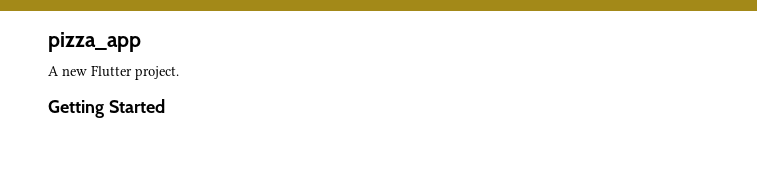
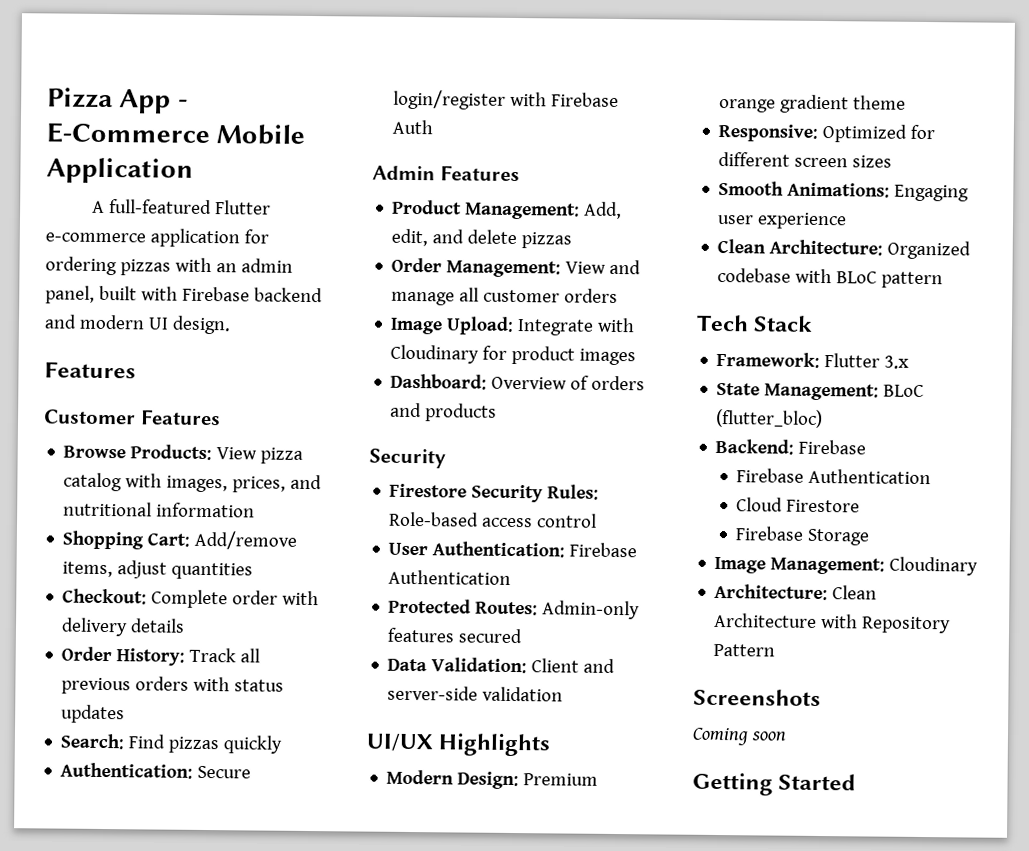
- pizza_app
- A new Flutter project.
+ Pizza App - E-Commerce Mobile Application
+ A full-featured Flutter e-commerce application for ordering pizzas with an admin panel, built with Firebase backend and modern UI design.
+ Features
+ Customer Features
+ Browse Products: View pizza catalog with images, prices, and nutritional information
+ Shopping Cart: Add/remove items, adjust quantities
+ Checkout: Complete order with delivery details
+ Order History: Track all previous orders with status updates
+ Search: Find pizzas quickly
+ Authentication: Secure login/register with Firebase Auth
+ Admin Features
+ Product Management: Add, edit, and delete pizzas
+ Order Management: View and manage all customer orders
+ Image Upload: Integrate with Cloudinary for product images
+ Dashboard: Overview of orders and products
+ Security
+ Firestore Security Rules: Role-based access control
+ User Authentication: Firebase Authentication
+ Protected Routes: Admin-only features secured
+ Data Validation: Client and server-side validation
+ UI/UX Highlights
+ Modern Design: Premium orange gradient theme
+ Responsive: Optimized for different screen sizes
+ Smooth Animations: Engaging user experience
+ Clean Architecture: Organized codebase with BLoC pattern
+ Tech Stack
+ Framework: Flutter 3.x
+ State Management: BLoC (flutter_bloc)
+ Backend: Firebase
+ Firebase Authentication
+ Cloud Firestore
+ Firebase Storage
+ Image Management: Cloudinary
+ Architecture: Clean Architecture with Repository Pattern
+ Screenshots
+ Coming soon

